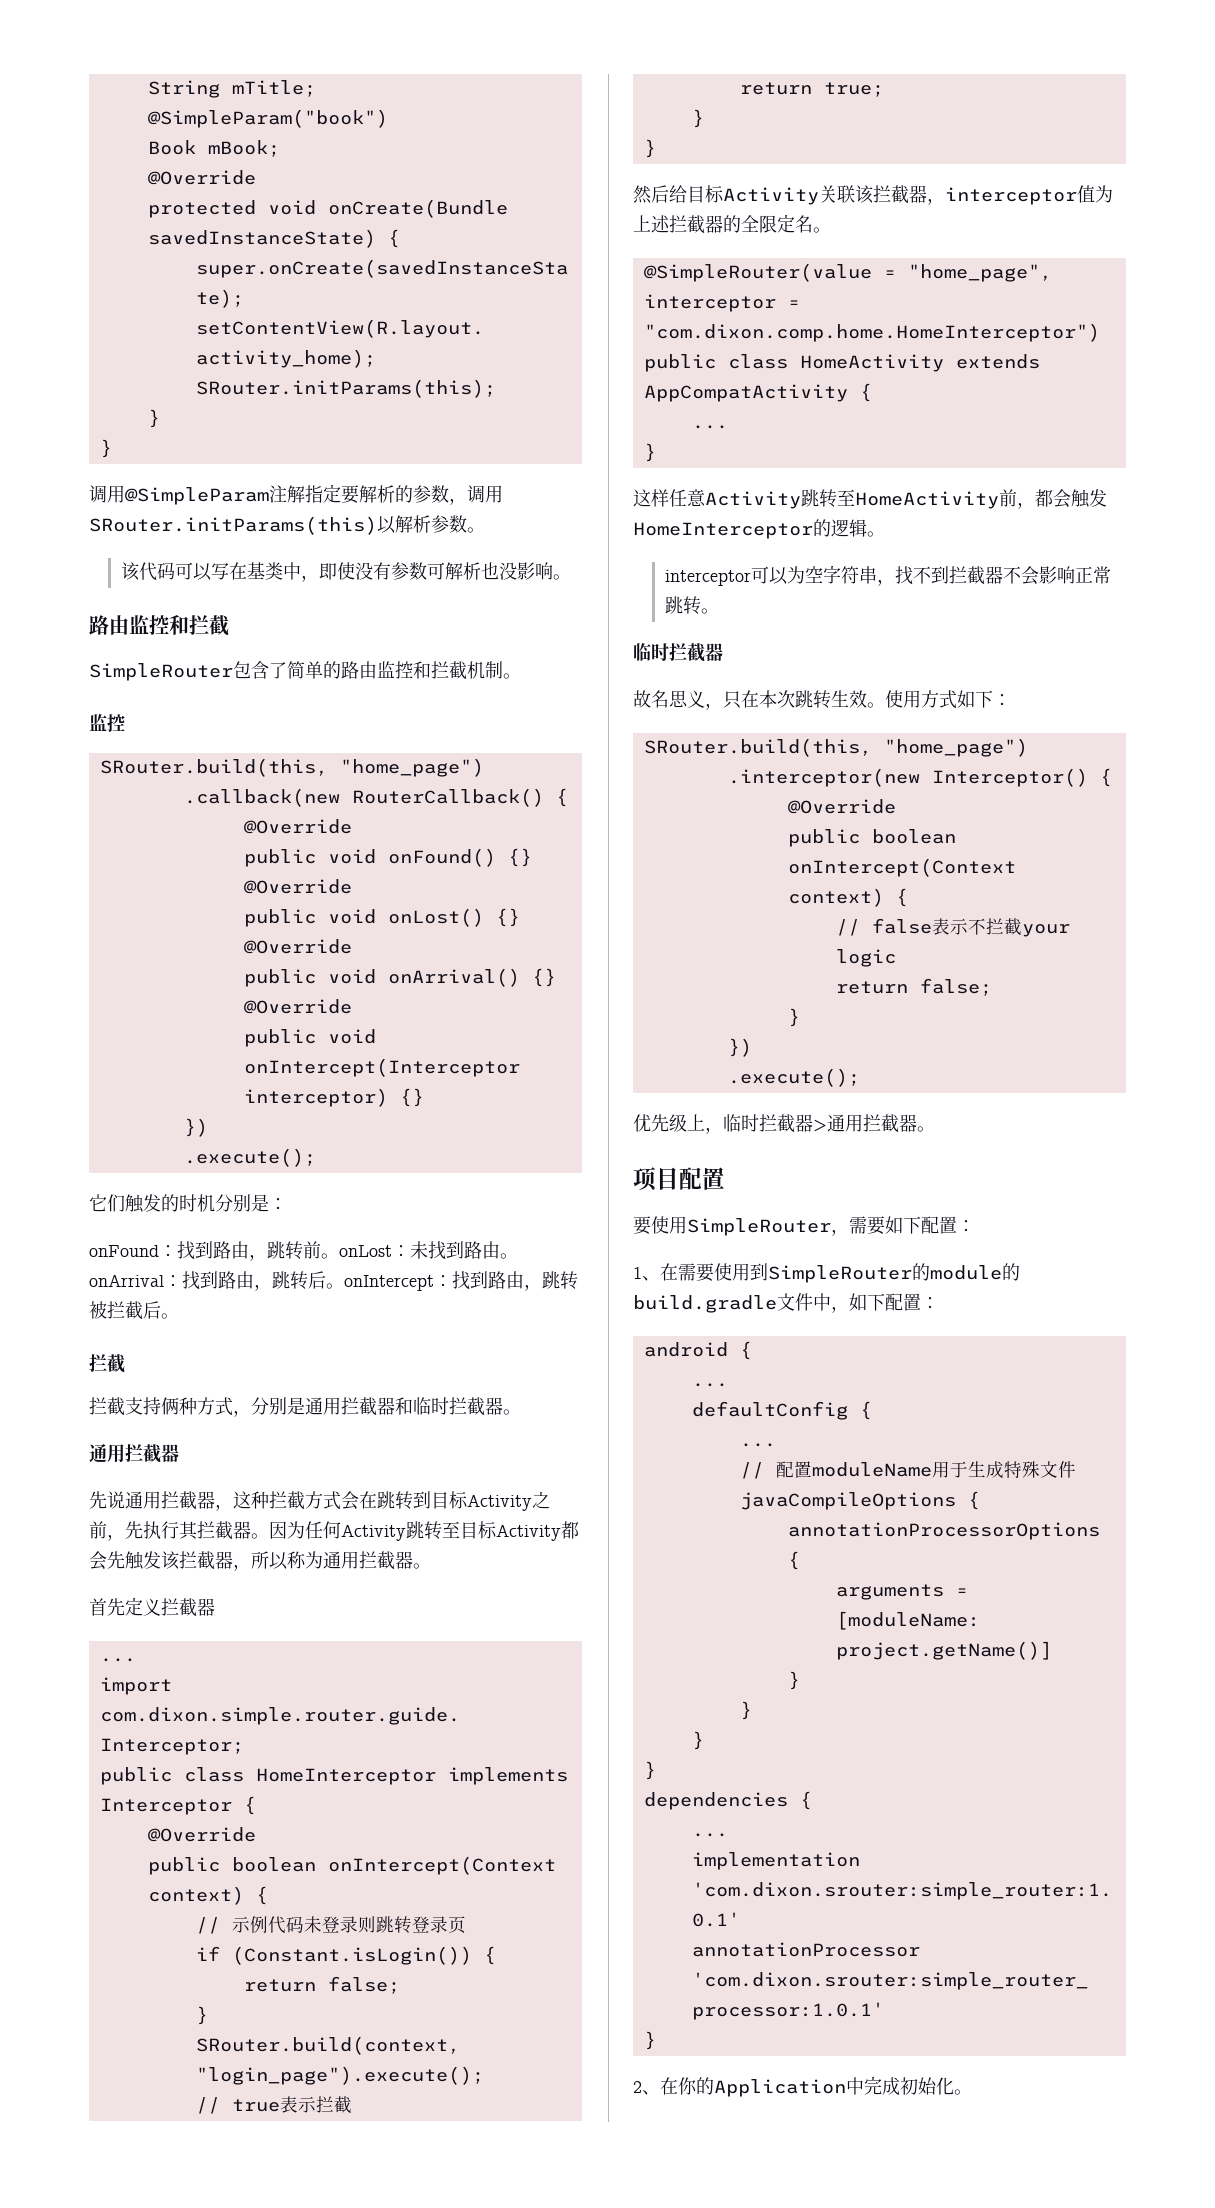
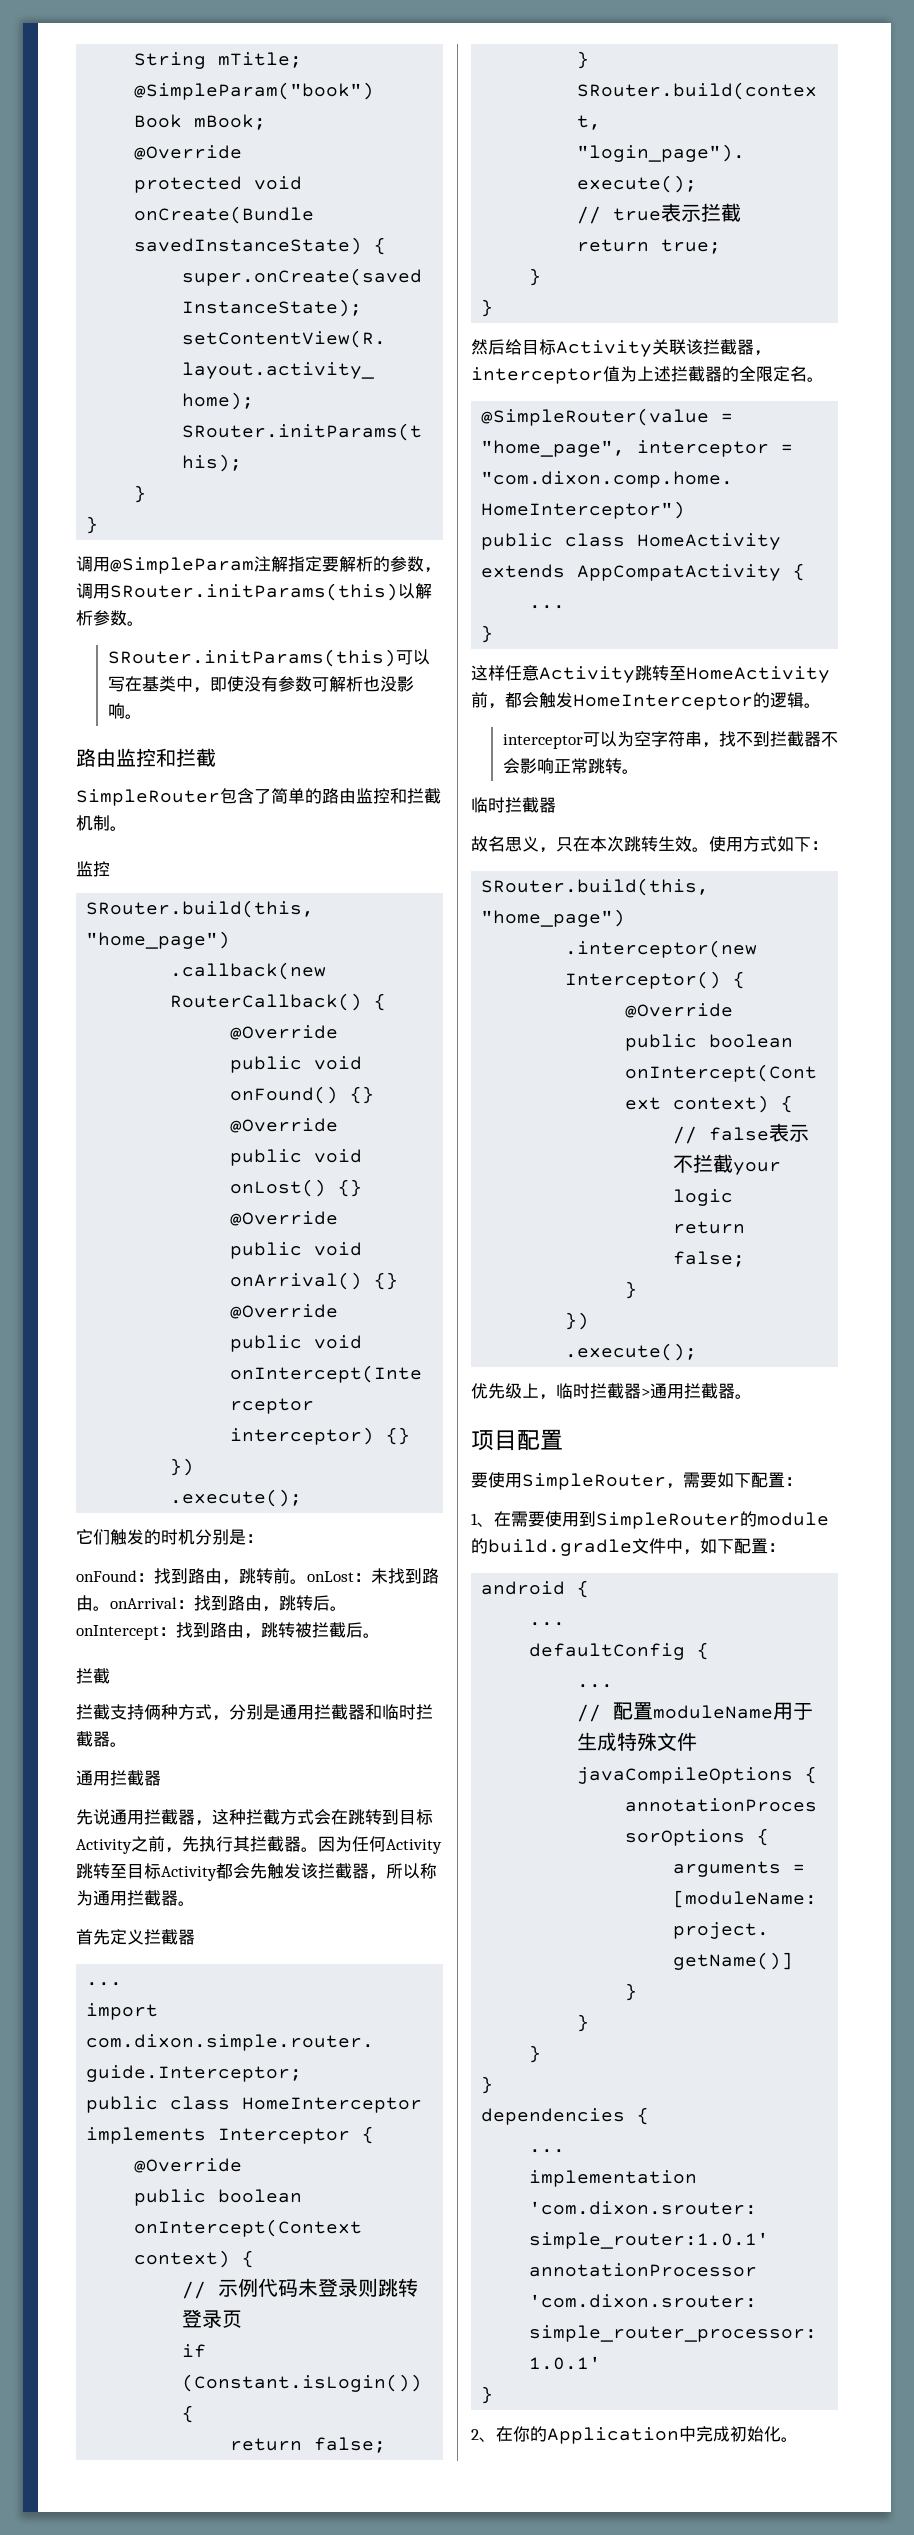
- 该代码可以写在基类中，即使没有参数可解析也没影响。
+ SRouter.initParams(this)可以写在基类中，即使没有参数可解析也没影响。

